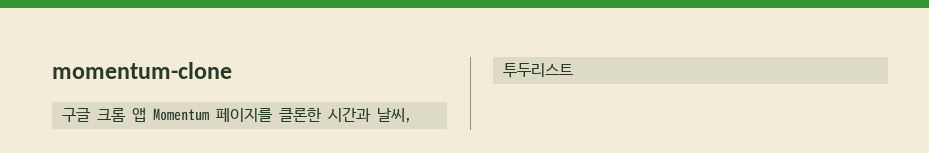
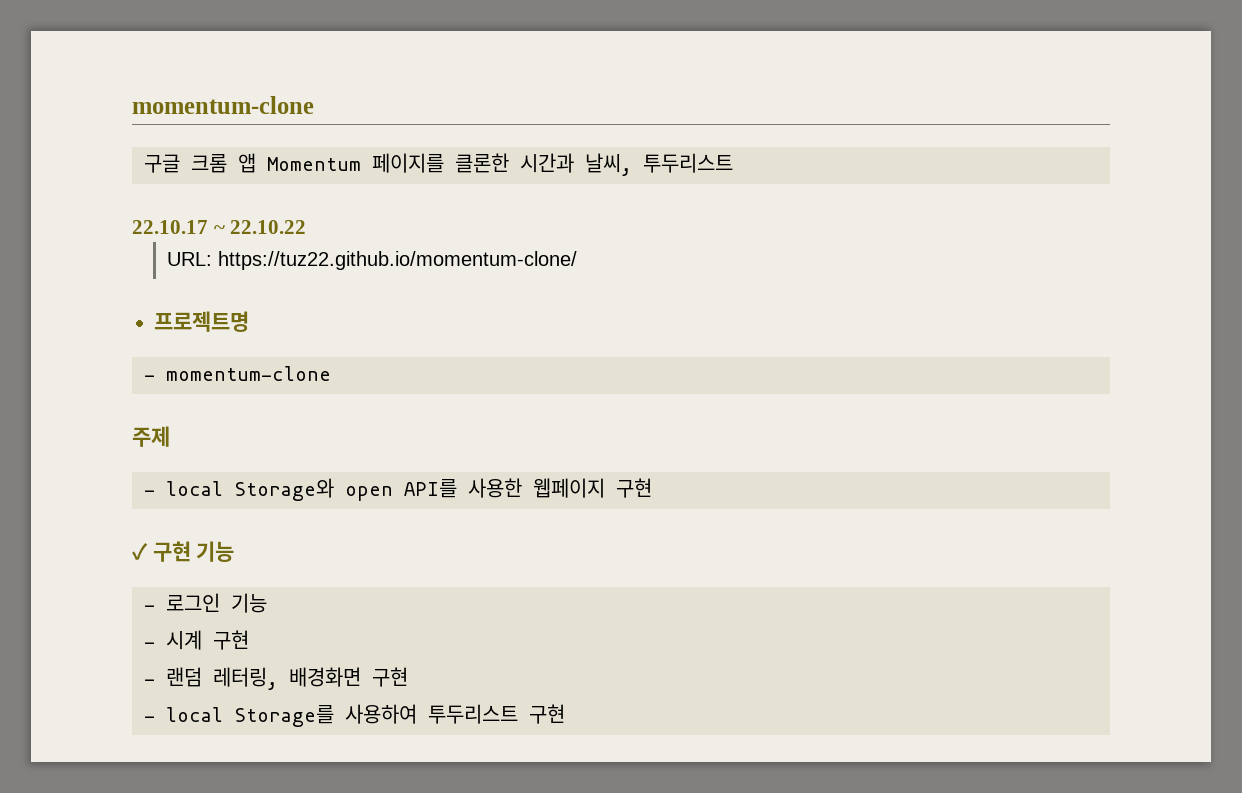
+ 22.10.17 ~ 22.10.22
+ URL: https://tuz22.github.io/momentum-clone/
+ 프로젝트명
+ - momentum-clone
+ 주제
+ - local Storage와 open API를 사용한 웹페이지 구현
+ ✓ 구현 기능
+ - 로그인 기능
+ - 시계 구현
+ - 랜덤 레터링, 배경화면 구현
+ - local Storage를 사용하여 투두리스트 구현

